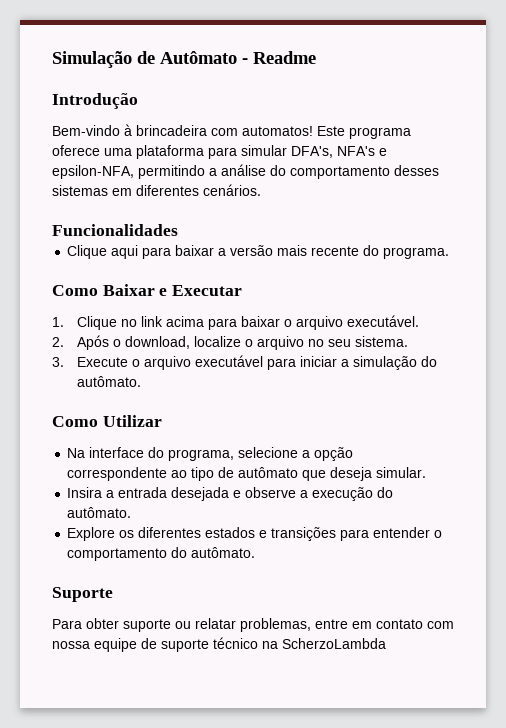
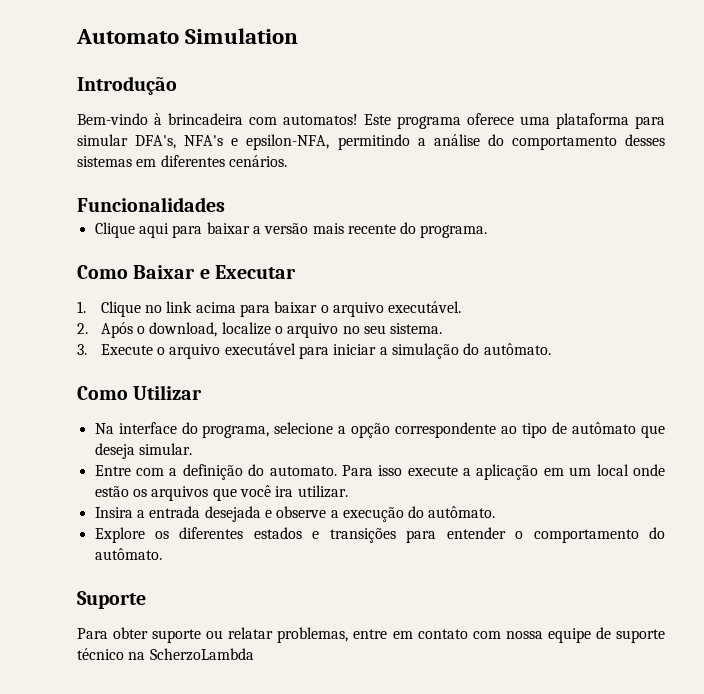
- Simulação de Autômato - Readme
+ Automato Simulation
+ Entre com a definição do automato. Para isso execute a aplicação em um local onde estão os arquivos que você ira utilizar.

